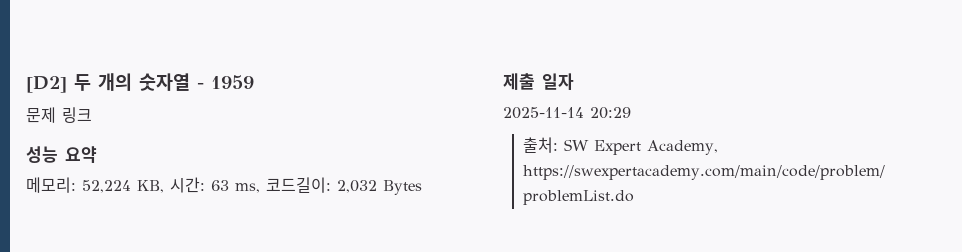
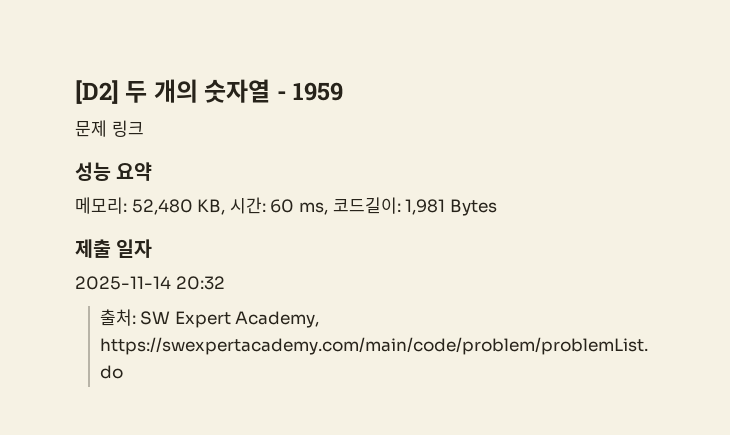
- 메모리: 52,224 KB, 시간: 63 ms, 코드길이: 2,032 Bytes
+ 메모리: 52,480 KB, 시간: 60 ms, 코드길이: 1,981 Bytes
- 2025-11-14 20:29
+ 2025-11-14 20:32

